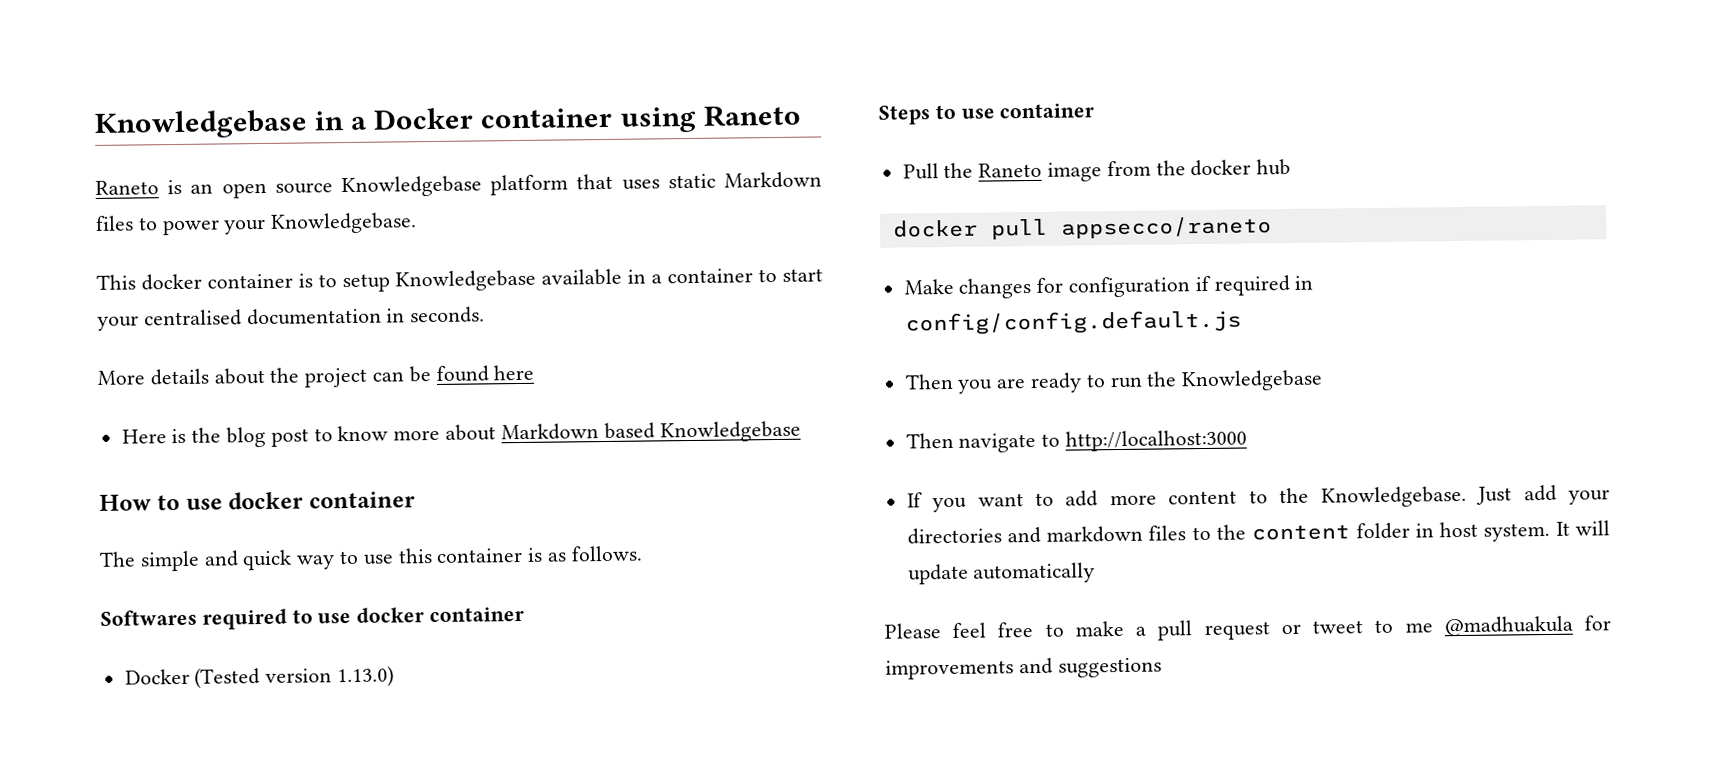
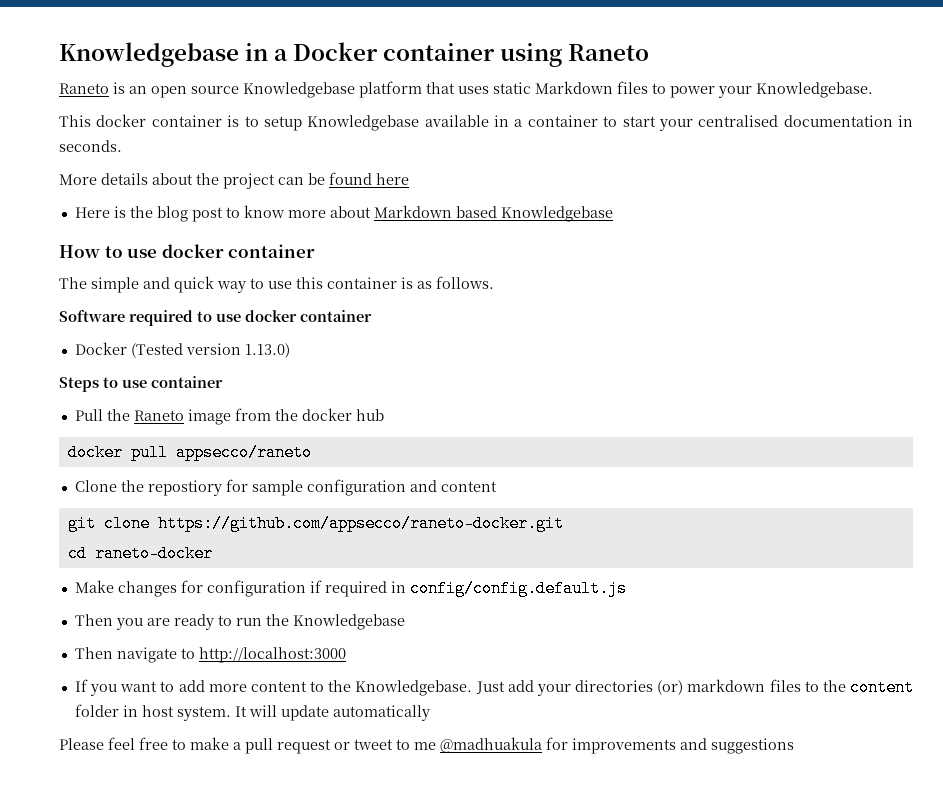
- Softwares required to use docker container
+ Software required to use docker container
+ Clone the repostiory for sample configuration and content
+ git clone https://github.com/appsecco/raneto-docker.git
+ cd raneto-docker
- Just add your directories and markdown files to the content folder in host system.
+ Just add your directories (or) markdown files to the content folder in host system.

